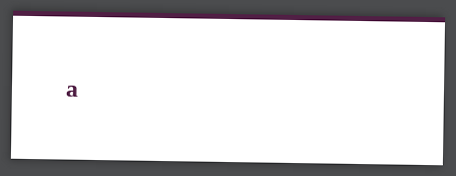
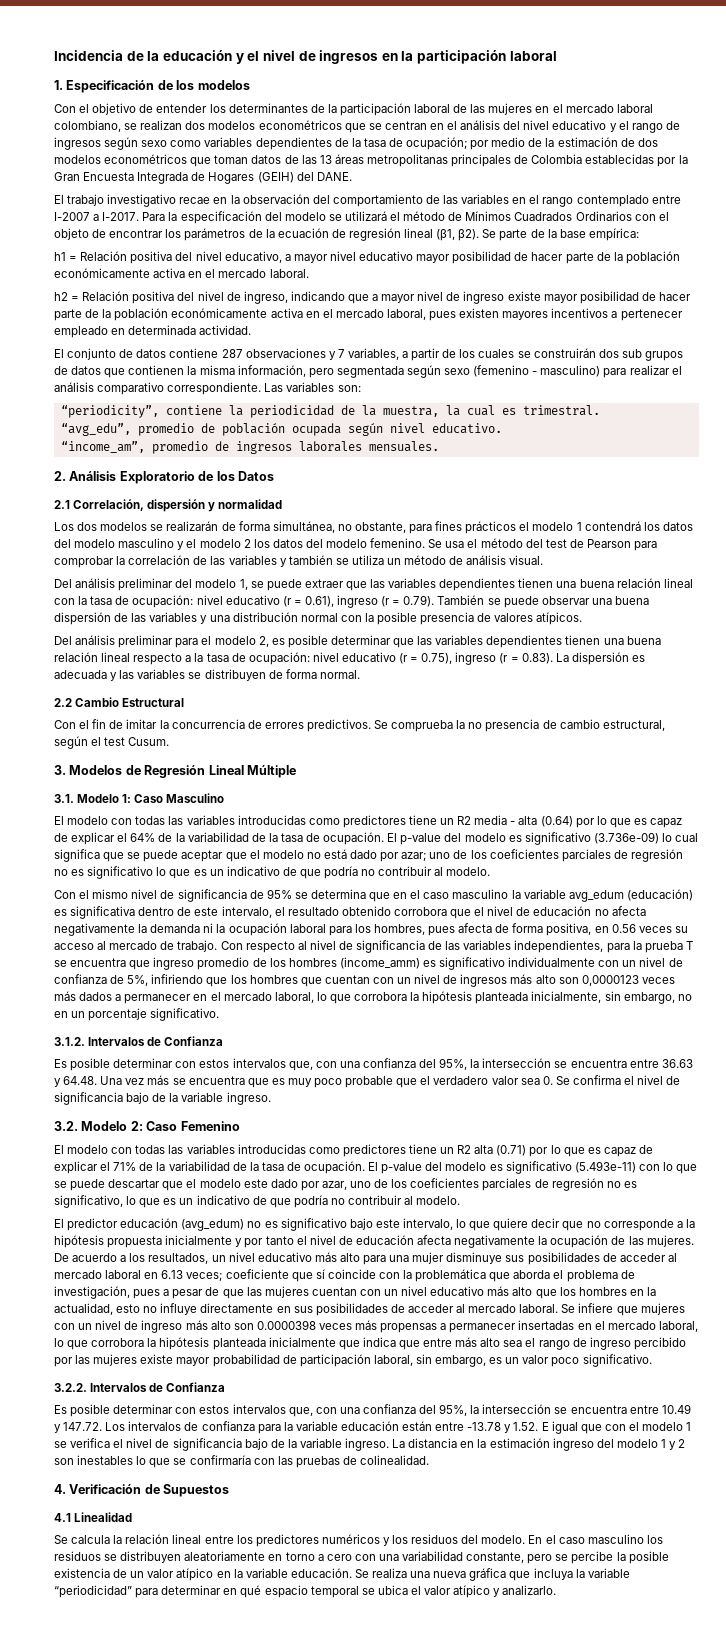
- a
+ Incidencia de la educación y el nivel de ingresos en la participación laboral
+ 1. Especificación de los modelos
+ Con el objetivo de entender los determinantes de la participación laboral de las mujeres en el mercado laboral colombiano, se realizan dos modelos econométricos que se centran en el análisis del nivel educativo y el rango de ingresos según sexo como variables dependientes de la tasa de ocupación; por medio de la estimación de dos modelos econométricos que toman datos de las 13 áreas metropolitanas principales de Colombia establecidas por la Gran Encuesta Integrada de Hogares (GEIH) del DANE.
+ El trabajo investigativo recae en la observación del comportamiento de las variables en el rango contemplado entre I-2007 a I-2017. Para la especificación del modelo se utilizará el método de Mínimos Cuadrados Ordinarios con el objeto de encontrar los parámetros de la ecuación de regresión lineal (β1, β2). Se parte de la base empírica:
+ h1 = Relación positiva del nivel educativo, a mayor nivel educativo mayor posibilidad de hacer parte de la población económicamente activa en el mercado laboral.
+ h2 = Relación positiva del nivel de ingreso, indicando que a mayor nivel de ingreso existe mayor posibilidad de hacer parte de la población económicamente activa en el mercado laboral, pues existen mayores incentivos a pertenecer empleado en determinada actividad.
+ El conjunto de datos contiene 287 observaciones y 7 variables, a partir de los cuales se construirán dos sub grupos de datos que contienen la misma información, pero segmentada según sexo (femenino - masculino) para realizar el análisis comparativo correspondiente. Las variables son:
+ “periodicity”, contiene la periodicidad de la muestra, la cual es trimestral.
+ “avg_edu”, promedio de población ocupada según nivel educativo.
+ “income_am”, promedio de ingresos laborales mensuales.
+ 2. Análisis Exploratorio de los Datos
+ 2.1 Correlación, dispersión y normalidad
+ Los dos modelos se realizarán de forma simultánea, no obstante, para fines prácticos el modelo 1 contendrá los datos del modelo masculino y el modelo 2 los datos del modelo femenino. Se usa el método del test de Pearson para comprobar la correlación de las variables y también se utiliza un método de análisis visual.
+ Del análisis preliminar del modelo 1, se puede extraer que las variables dependientes tienen una buena relación lineal con la tasa de ocupación: nivel educativo (r = 0.61), ingreso (r = 0.79). También se puede observar una buena dispersión de las variables y una distribución normal con la posible presencia de valores atípicos.
+ Del análisis preliminar para el modelo 2, es posible determinar que las variables dependientes tienen una buena relación lineal respecto a la tasa de ocupación: nivel educativo (r = 0.75), ingreso (r = 0.83). La dispersión es adecuada y las variables se distribuyen de forma normal.
+ 2.2 Cambio Estructural
+ Con el fin de imitar la concurrencia de errores predictivos. Se comprueba la no presencia de cambio estructural, según el test Cusum.
+ 3. Modelos de Regresión Lineal Múltiple
+ 3.1. Modelo 1: Caso Masculino
+ El modelo con todas las variables introducidas como predictores tiene un R2 media - alta (0.64) por lo que es capaz de explicar el 64% de la variabilidad de la tasa de ocupación. El p-value del modelo es significativo (3.736e-09) lo cual significa que se puede aceptar que el modelo no está dado por azar; uno de los coeficientes parciales de regresión no es significativo lo que es un indicativo de que podría no contribuir al modelo.
+ Con el mismo nivel de significancia de 95% se determina que en el caso masculino la variable avg_edum (educación) es significativa dentro de este intervalo, el resultado obtenido corrobora que el nivel de educación no afecta negativamente la demanda ni la ocupación laboral para los hombres, pues afecta de forma positiva, en 0.56 veces su acceso al mercado de trabajo. Con respecto al nivel de significancia de las variables independientes, para la prueba T se encuentra que ingreso promedio de los hombres (income_amm) es significativo individualmente con un nivel de confianza de 5%, infiriendo que los hombres que cuentan con un nivel de ingresos más alto son 0,0000123 veces más dados a permanecer en el mercado laboral, lo que corrobora la hipótesis planteada inicialmente, sin embargo, no en un porcentaje significativo.
+ 3.1.2. Intervalos de Confianza
+ Es posible determinar con estos intervalos que, con una confianza del 95%, la intersección se encuentra entre 36.63 y 64.48. Una vez más se encuentra que es muy poco probable que el verdadero valor sea 0. Se confirma el nivel de significancia bajo de la variable ingreso.
+ 3.2. Modelo 2: Caso Femenino
+ El modelo con todas las variables introducidas como predictores tiene un R2 alta (0.71) por lo que es capaz de explicar el 71% de la variabilidad de la tasa de ocupación. El p-value del modelo es significativo (5.493e-11) con lo que se puede descartar que el modelo este dado por azar, uno de los coeficientes parciales de regresión no es significativo, lo que es un indicativo de que podría no contribuir al modelo.
+ El predictor educación (avg_edum) no es significativo bajo este intervalo, lo que quiere decir que no corresponde a la hipótesis propuesta inicialmente y por tanto el nivel de educación afecta negativamente la ocupación de las mujeres. De acuerdo a los resultados, un nivel educativo más alto para una mujer disminuye sus posibilidades de acceder al mercado laboral en 6.13 veces; coeficiente que sí coincide con la problemática que aborda el problema de investigación, pues a pesar de que las mujeres cuentan con un nivel educativo más alto que los hombres en la actualidad, esto no influye directamente en sus posibilidades de acceder al mercado laboral. Se infiere que mujeres con un nivel de ingreso más alto son 0.0000398 veces más propensas a permanecer insertadas en el mercado laboral, lo que corrobora la hipótesis planteada inicialmente que indica que entre más alto sea el rango de ingreso percibido por las mujeres existe mayor probabilidad de participación laboral, sin embargo, es un valor poco significativo.
+ 3.2.2. Intervalos de Confianza
+ Es posible determinar con estos intervalos que, con una confianza del 95%, la intersección se encuentra entre 10.49 y 147.72. Los intervalos de confianza para la variable educación están entre -13.78 y 1.52. E igual que con el modelo 1 se verifica el nivel de significancia bajo de la variable ingreso. La distancia en la estimación ingreso del modelo 1 y 2 son inestables lo que se confirmaría con las pruebas de colinealidad.
+ 4. Verificación de Supuestos
+ 4.1 Linealidad
+ Se calcula la relación lineal entre los predictores numéricos y los residuos del modelo. En el caso masculino los residuos se distribuyen aleatoriamente en torno a cero con una variabilidad constante, pero se percibe la posible existencia de un valor atípico en la variable educación. Se realiza una nueva gráfica que incluya la variable “periodicidad” para determinar en qué espacio temporal se ubica el valor atípico y analizarlo.

